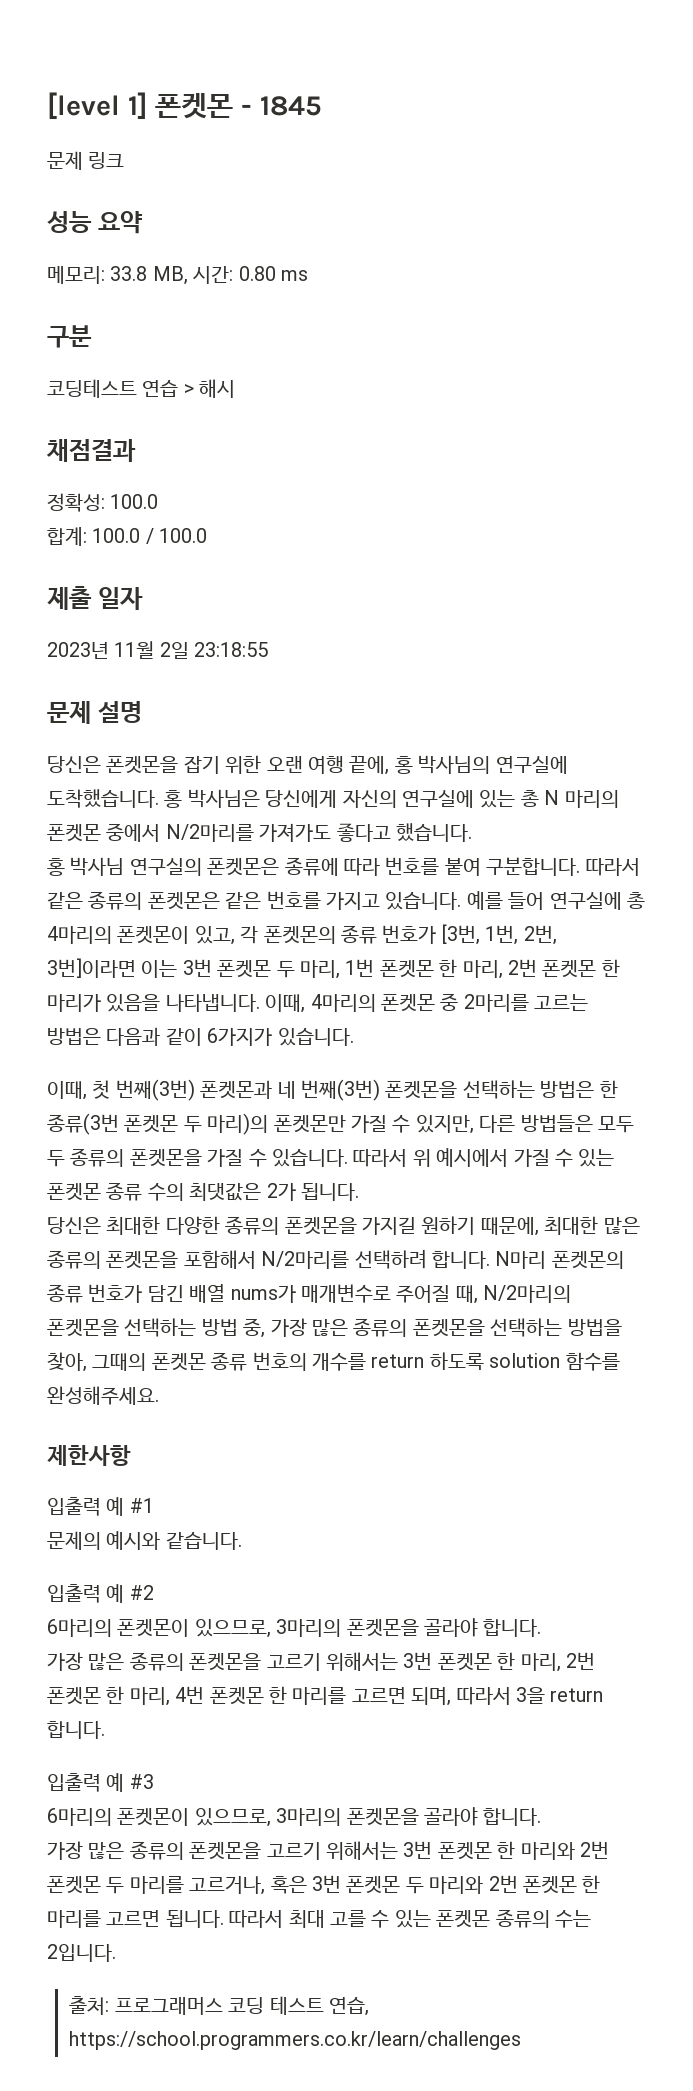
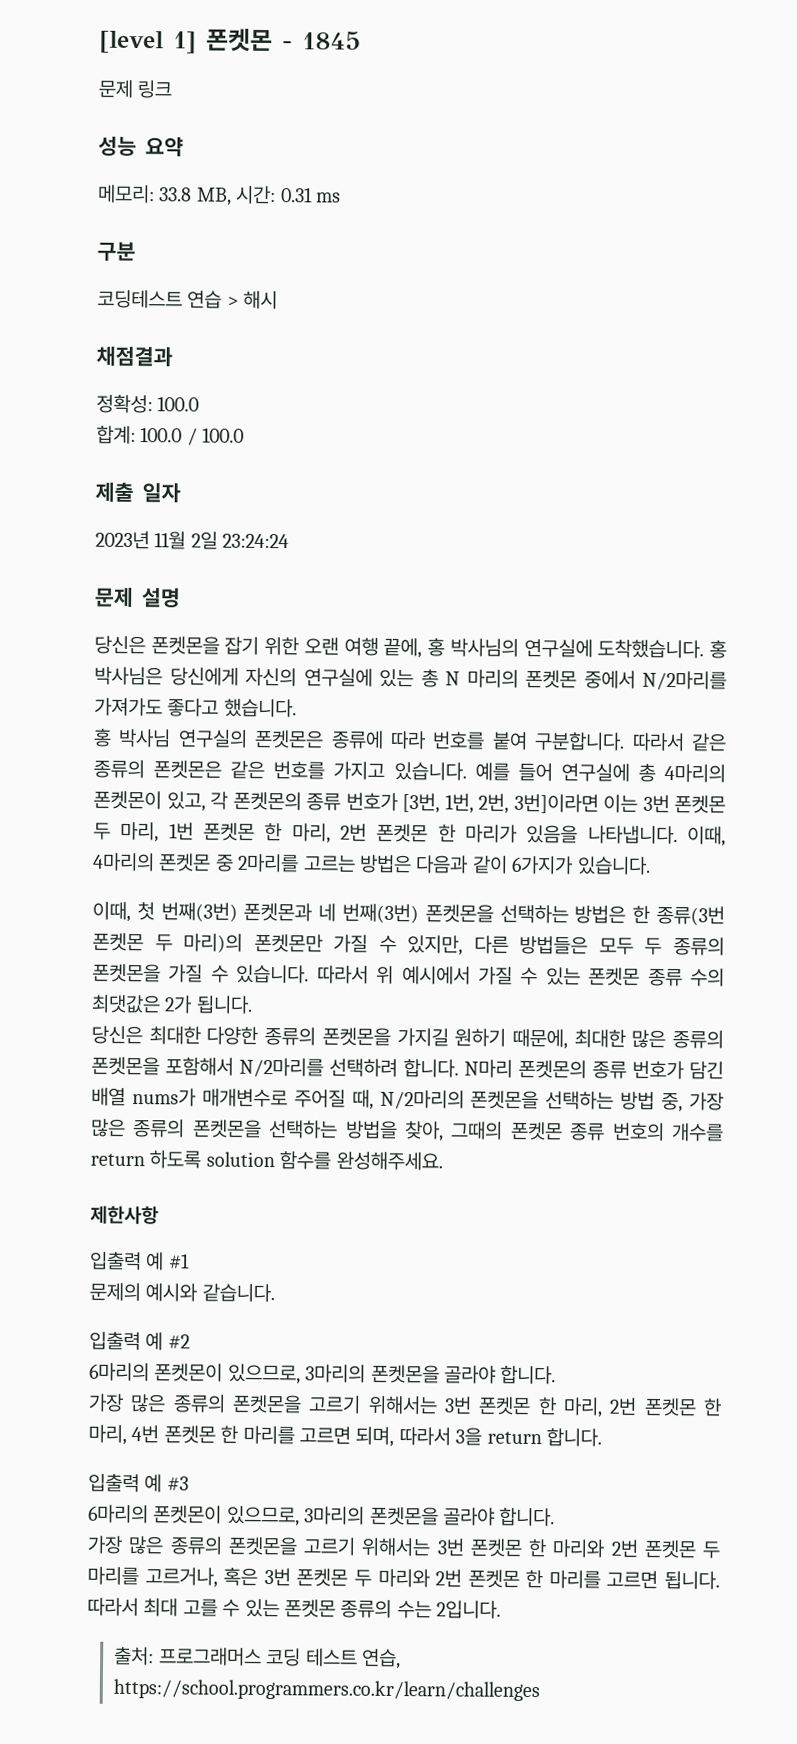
- 메모리: 33.8 MB, 시간: 0.80 ms
+ 메모리: 33.8 MB, 시간: 0.31 ms
- 2023년 11월 2일 23:18:55
+ 2023년 11월 2일 23:24:24

